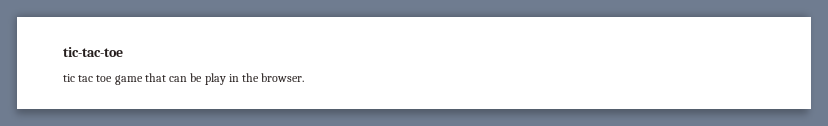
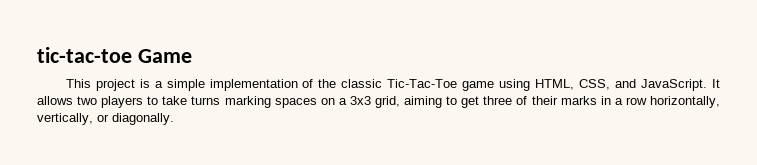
- tic-tac-toe
- tic tac toe game that can be play in the browser.
+ tic-tac-toe Game
+ This project is a simple implementation of the classic Tic-Tac-Toe game using HTML, CSS, and JavaScript. It allows two players to take turns marking spaces on a 3x3 grid, aiming to get three of their marks in a row horizontally, vertically, or diagonally.

